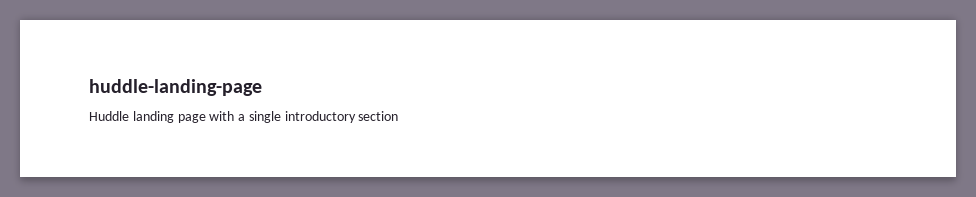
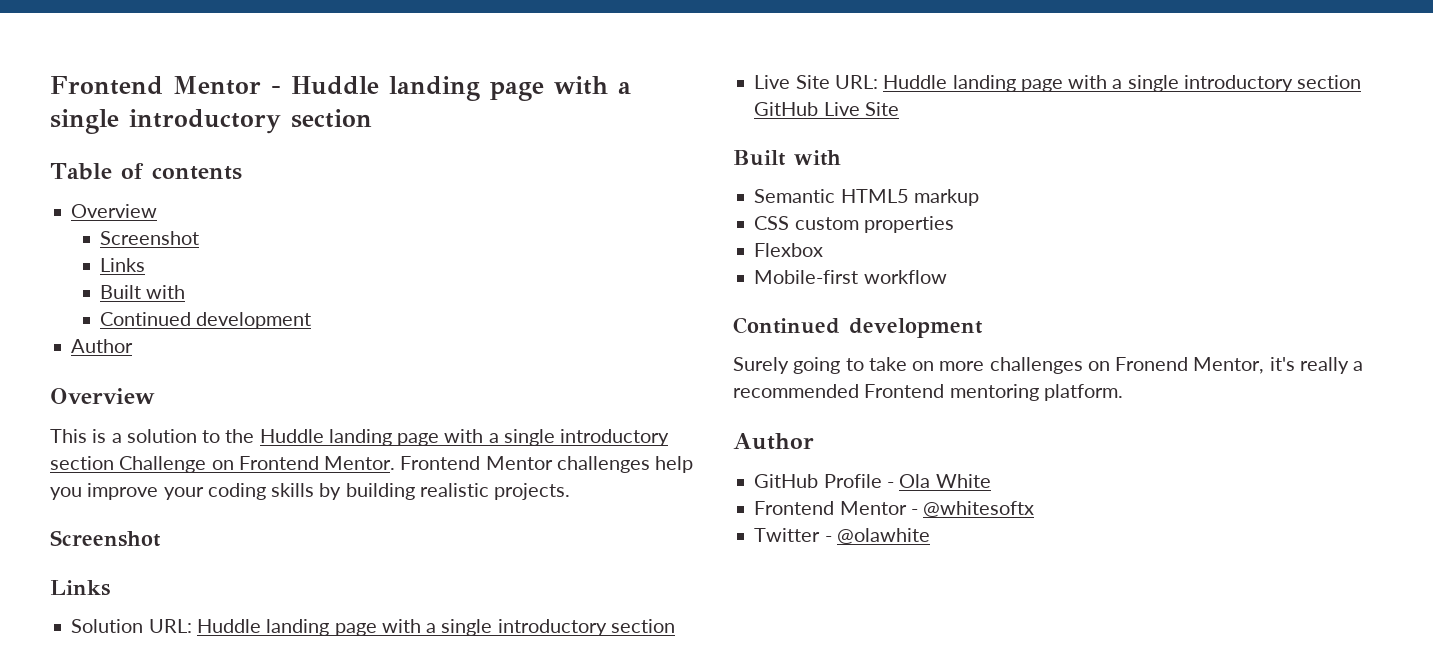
- huddle-landing-page
- Huddle landing page with a single introductory section
+ Frontend Mentor - Huddle landing page with a single introductory section
+ Table of contents
+ Overview
+ Screenshot
+ Links
+ Built with
+ Continued development
+ Author
+ Overview
+ This is a solution to the Huddle landing page with a single introductory section Challenge on Frontend Mentor. Frontend Mentor challenges help you improve your coding skills by building realistic projects.
+ Screenshot
+ Links
+ Solution URL: Huddle landing page with a single introductory section
+ Live Site URL: Huddle landing page with a single introductory section GitHub Live Site
+ Built with
+ Semantic HTML5 markup
+ CSS custom properties
+ Flexbox
+ Mobile-first workflow
+ Continued development
+ Surely going to take on more challenges on Fronend Mentor, it's really a recommended Frontend mentoring platform.
+ Author
+ GitHub Profile - Ola White
+ Frontend Mentor - @whitesoftx
+ Twitter - @olawhite

